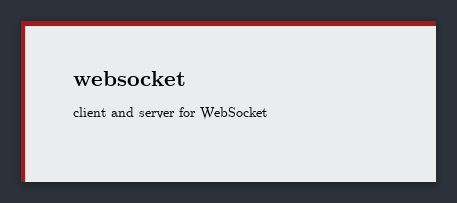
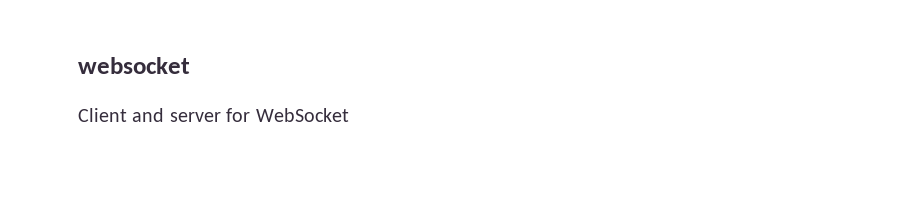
- client and server for WebSocket
+ Client and server for WebSocket

